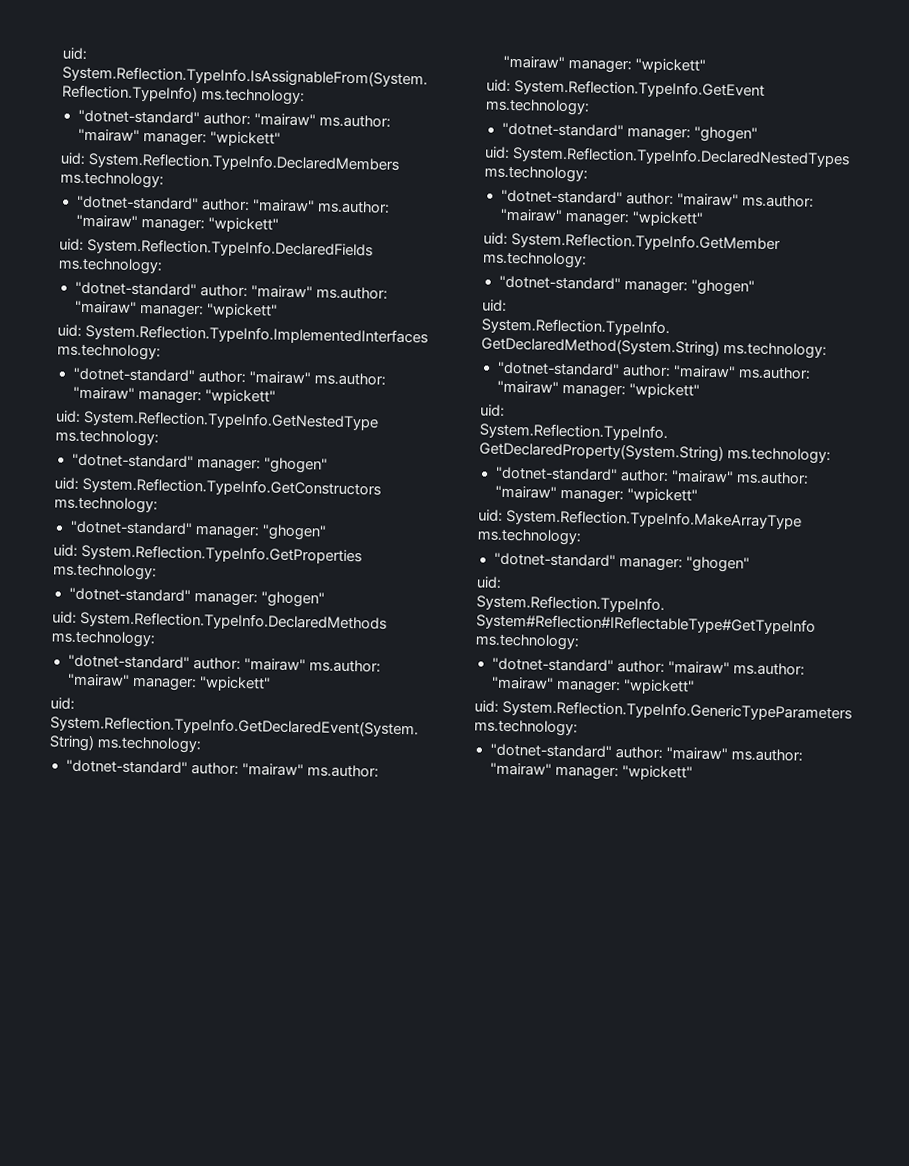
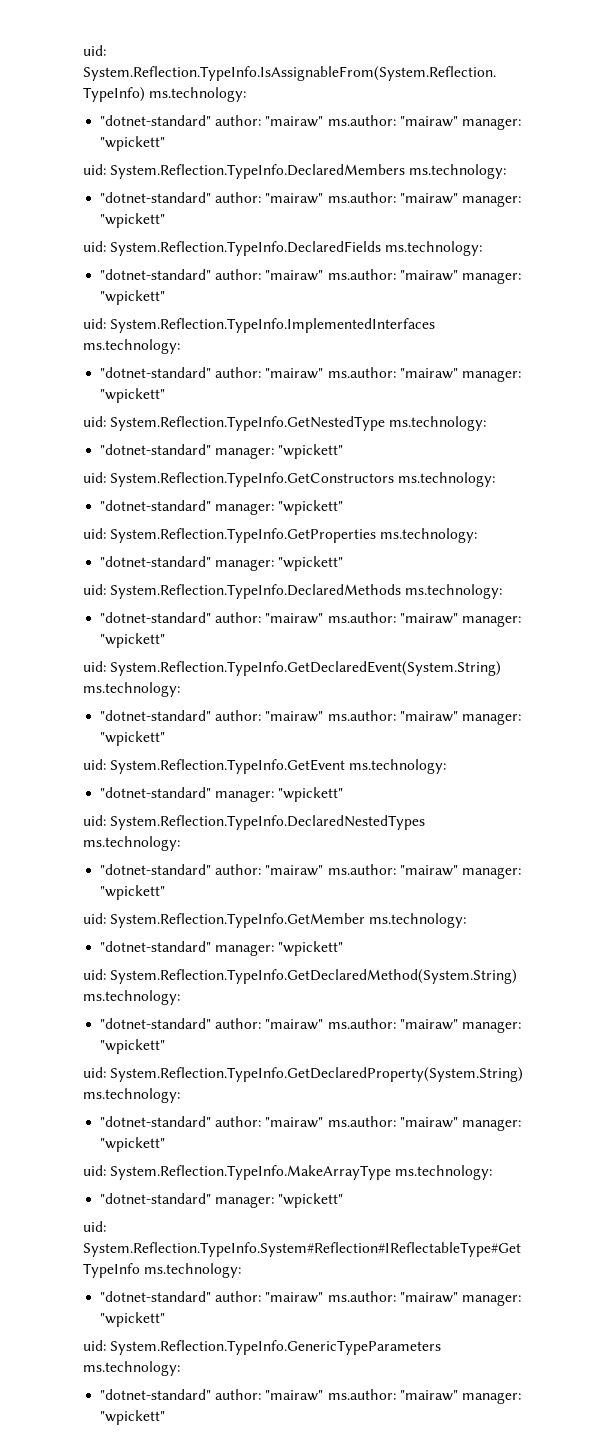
  uid: System.Reflection.TypeInfo.GetNestedType ms.technology:
- "dotnet-standard" manager: "ghogen"
+ "dotnet-standard" manager: "wpickett"
  uid: System.Reflection.TypeInfo.GetConstructors ms.technology:
- "dotnet-standard" manager: "ghogen"
+ "dotnet-standard" manager: "wpickett"
  uid: System.Reflection.TypeInfo.GetProperties ms.technology:
- "dotnet-standard" manager: "ghogen"
+ "dotnet-standard" manager: "wpickett"
  uid: System.Reflection.TypeInfo.GetEvent ms.technology:
- "dotnet-standard" manager: "ghogen"
+ "dotnet-standard" manager: "wpickett"
  uid: System.Reflection.TypeInfo.GetMember ms.technology:
- "dotnet-standard" manager: "ghogen"
+ "dotnet-standard" manager: "wpickett"
  uid: System.Reflection.TypeInfo.MakeArrayType ms.technology:
- "dotnet-standard" manager: "ghogen"
+ "dotnet-standard" manager: "wpickett"

